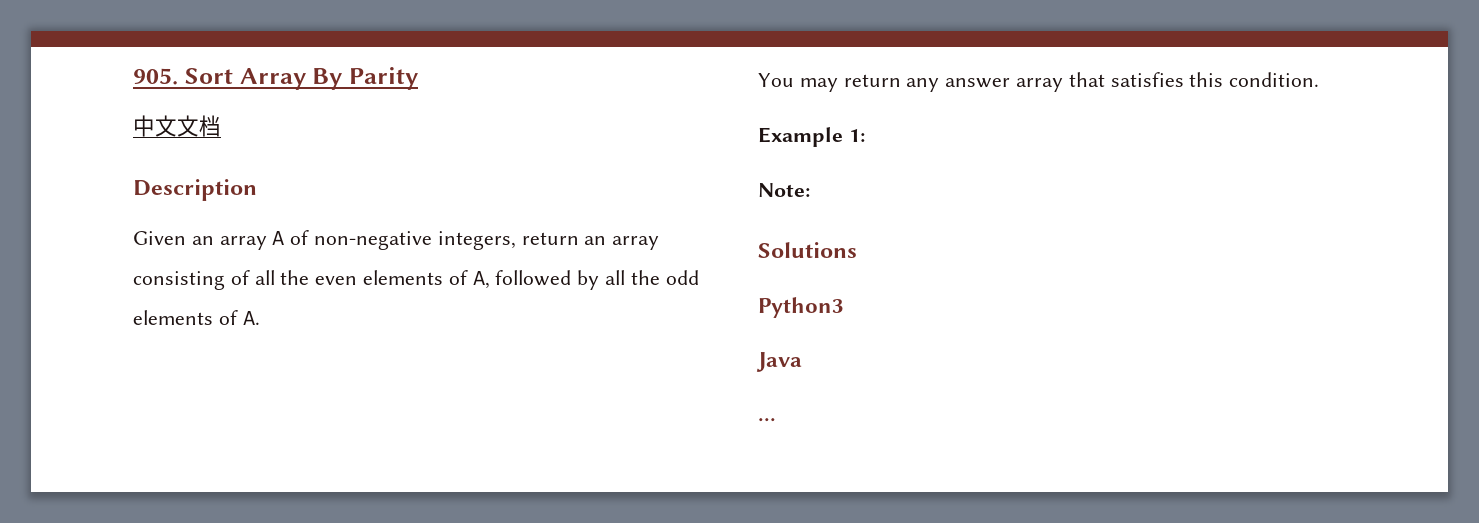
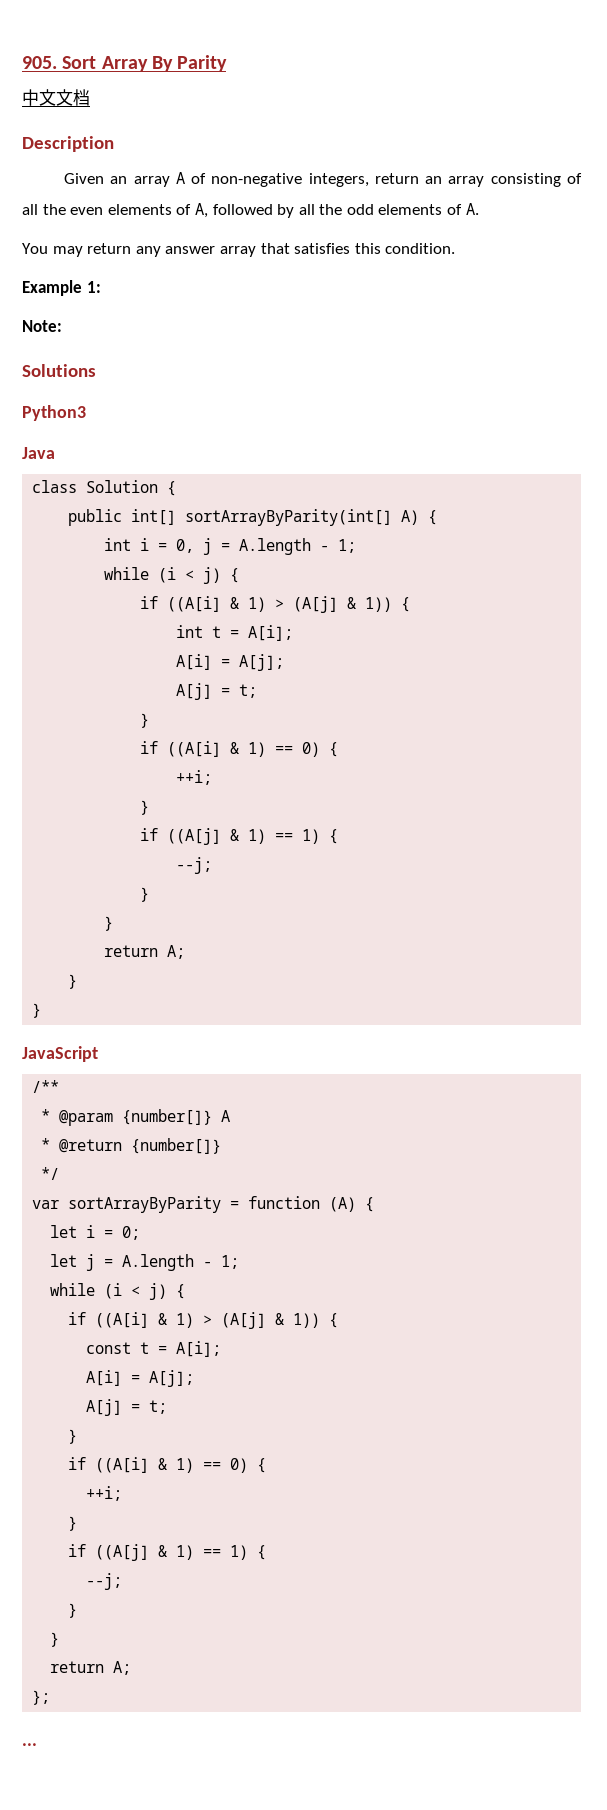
+ class Solution {
+ public int[] sortArrayByParity(int[] A) {
+ int i = 0, j = A.length - 1;
+ while (i < j) {
+ if ((A[i] & 1) > (A[j] & 1)) {
+ int t = A[i];
+ A[i] = A[j];
+ A[j] = t;
+ }
+ if ((A[i] & 1) == 0) {
+ ++i;
+ }
+ if ((A[j] & 1) == 1) {
+ --j;
+ }
+ }
+ return A;
+ }
+ }
+ JavaScript
+ /**
+ * @param {number[]} A
+ * @return {number[]}
+ */
+ var sortArrayByParity = function (A) {
+ let i = 0;
+ let j = A.length - 1;
+ while (i < j) {
+ if ((A[i] & 1) > (A[j] & 1)) {
+ const t = A[i];
+ A[i] = A[j];
+ A[j] = t;
+ }
+ if ((A[i] & 1) == 0) {
+ ++i;
+ }
+ if ((A[j] & 1) == 1) {
+ --j;
+ }
+ }
+ return A;
+ };

